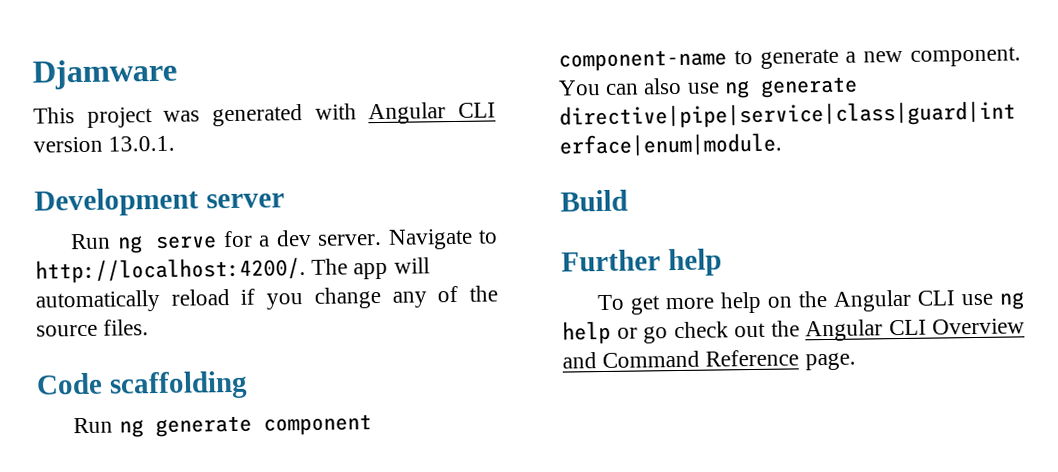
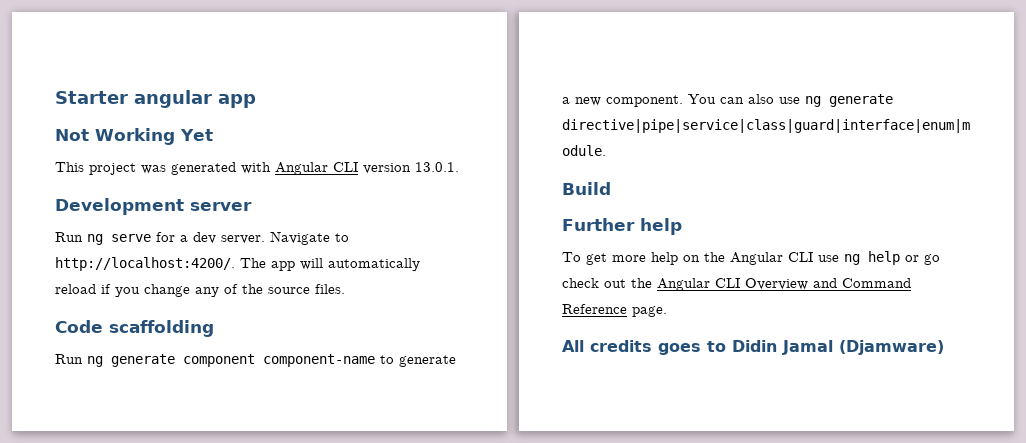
- Djamware
+ Starter angular app
+ Not Working Yet
+ All credits goes to Didin Jamal (Djamware)

